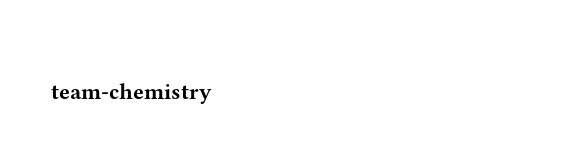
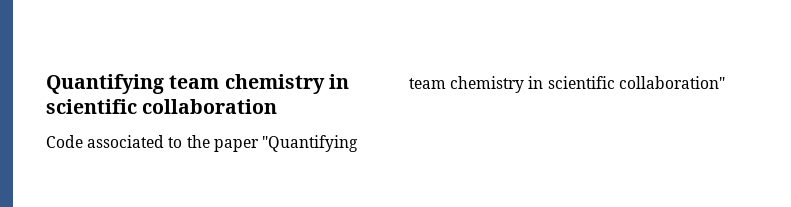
- team-chemistry
+ Quantifying team chemistry in scientific collaboration
+ Code associated to the paper "Quantifying team chemistry in scientific collaboration"

